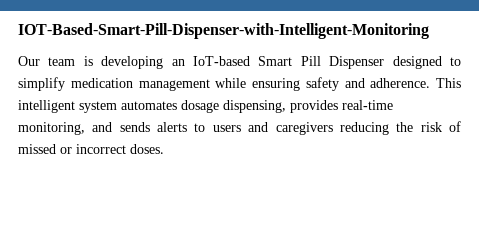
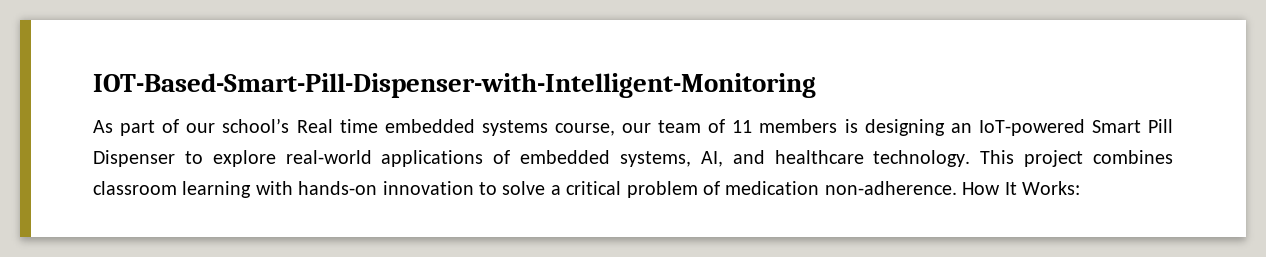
- Our team is developing an IoT-based Smart Pill Dispenser designed to simplify medication management while ensuring safety and adherence. This intelligent system automates dosage dispensing, provides real-time monitoring, and sends alerts to users and caregivers reducing the risk of missed or incorrect doses.
+ As part of our school’s Real time embedded systems course, our team of 11 members is designing an IoT-powered Smart Pill Dispenser to explore real-world applications of embedded systems, AI, and healthcare technology. This project combines classroom learning with hands-on innovation to solve a critical problem of medication non-adherence. How It Works:

